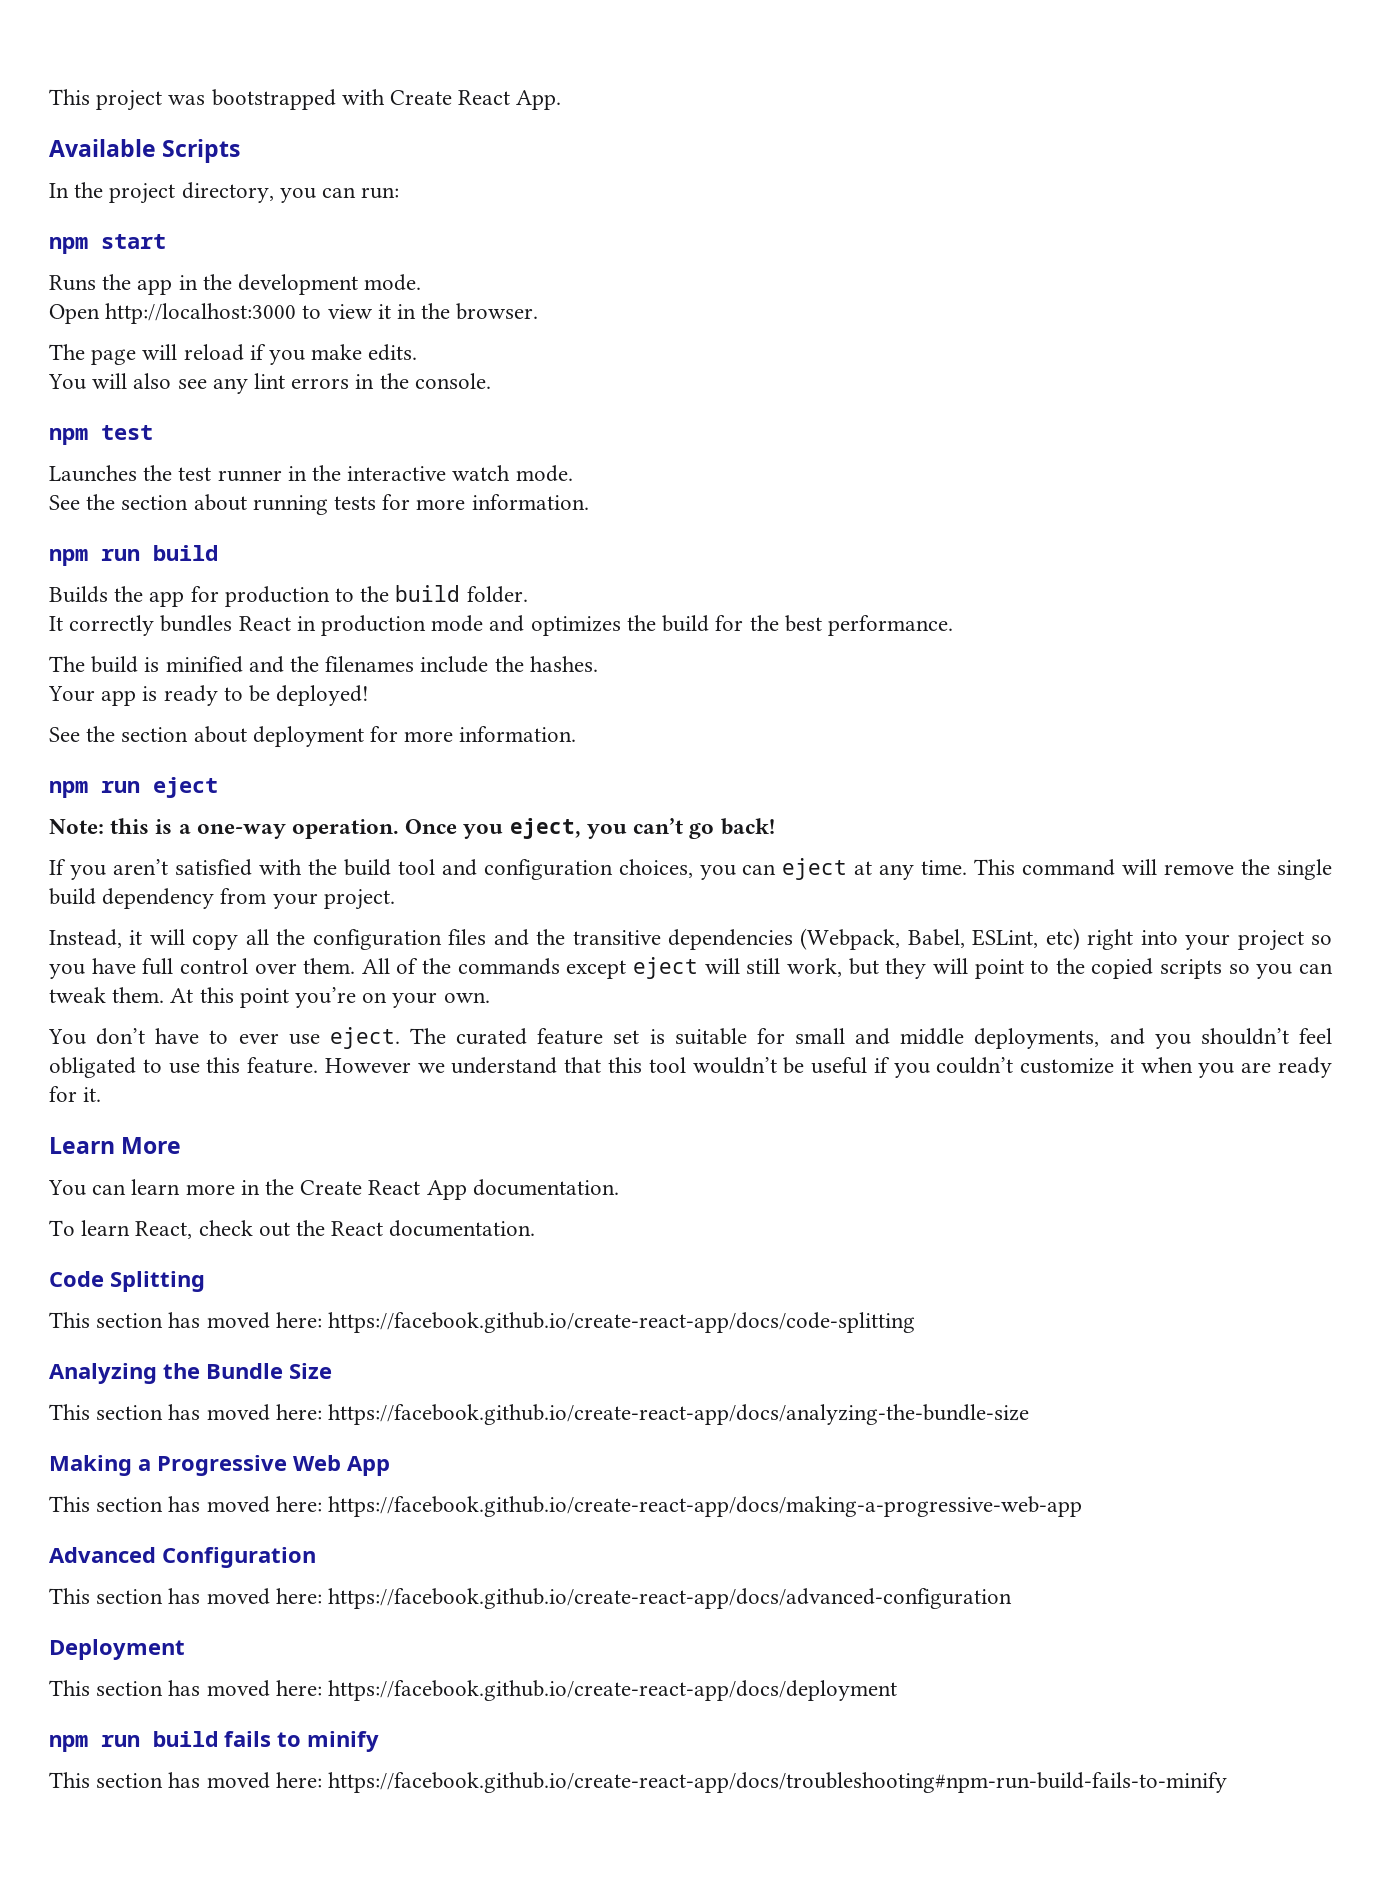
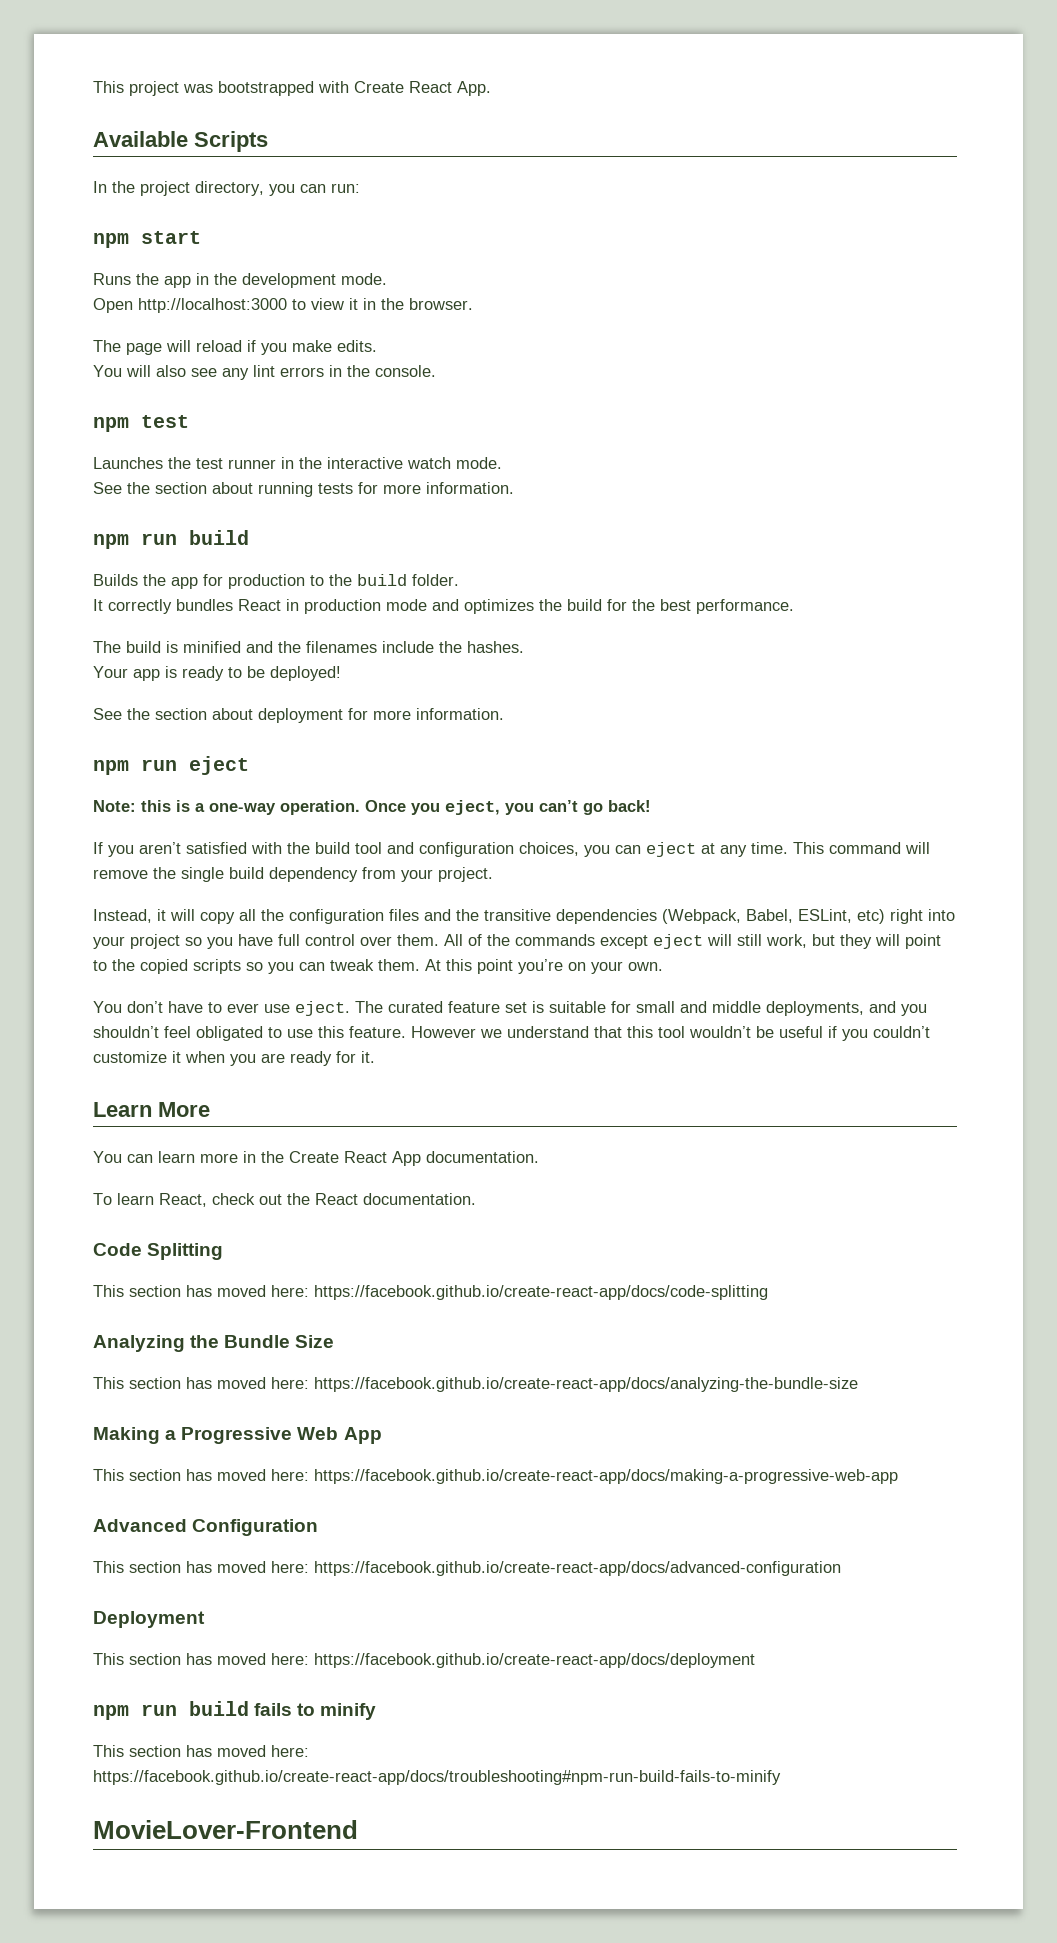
+ MovieLover-Frontend

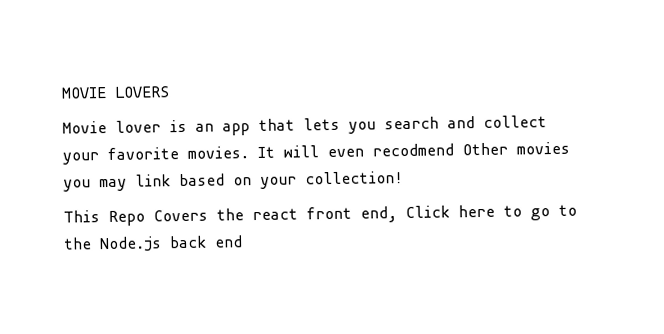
- This project was bootstrapped with Create React App.
- Available Scripts
- In the project directory, you can run:
- npm start
- Runs the app in the development mode.
- Open http://localhost:3000 to view it in the browser.
- The page will reload if you make edits.
- You will also see any lint errors in the console.
- npm test
- Launches the test runner in the interactive watch mode.
- See the section about running tests for more information.
- npm run build
- Builds the app for production to the build folder.
- It correctly bundles React in production mode and optimizes the build for the best performance.
- The build is minified and the filenames include the hashes.
- Your app is ready to be deployed!
- See the section about deployment for more information.
- npm run eject
- Note: this is a one-way operation. Once you eject, you can’t go back!
- If you aren’t satisfied with the build tool and configuration choices, you can eject at any time. This command will remove the single build dependency from your project.
- Instead, it will copy all the configuration files and the transitive dependencies (Webpack, Babel, ESLint, etc) right into your project so you have full control over them. All of the commands except eject will still work, but they will point to the copied scripts so you can tweak them. At this point you’re on your own.
- You don’t have to ever use eject. The curated feature set is suitable for small and middle deployments, and you shouldn’t feel obligated to use this feature. However we understand that this tool wouldn’t be useful if you couldn’t customize it when you are ready for it.
- Learn More
- You can learn more in the Create React App documentation.
- To learn React, check out the React documentation.
- Code Splitting
- This section has moved here: https://facebook.github.io/create-react-app/docs/code-splitting
- Analyzing the Bundle Size
- This section has moved here: https://facebook.github.io/create-react-app/docs/analyzing-the-bundle-size
- Making a Progressive Web App
- This section has moved here: https://facebook.github.io/create-react-app/docs/making-a-progressive-web-app
- Advanced Configuration
- This section has moved here: https://facebook.github.io/create-react-app/docs/advanced-configuration
- Deployment
- This section has moved here: https://facebook.github.io/create-react-app/docs/deployment
- npm run build fails to minify
- This section has moved here: https://facebook.github.io/create-react-app/docs/troubleshooting#npm-run-build-fails-to-minify
- MovieLover-Frontend
+ MOVIE LOVERS
+ Movie lover is an app that lets you search and collect your favorite movies. It will even recodmend Other movies you may link based on your collection!
+ This Repo Covers the react front end, Click here to go to the Node.js back end

